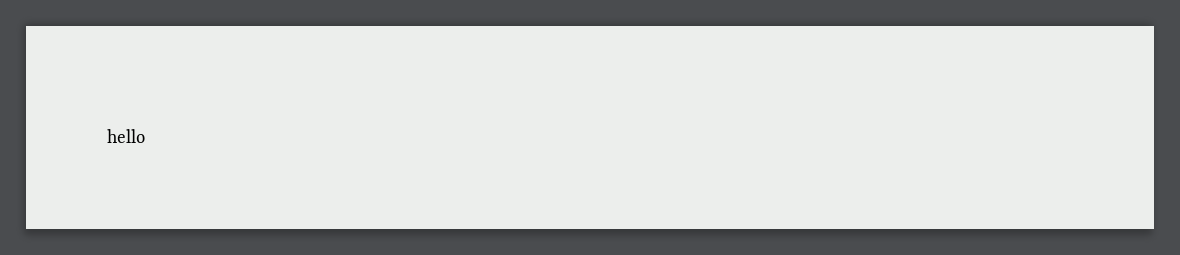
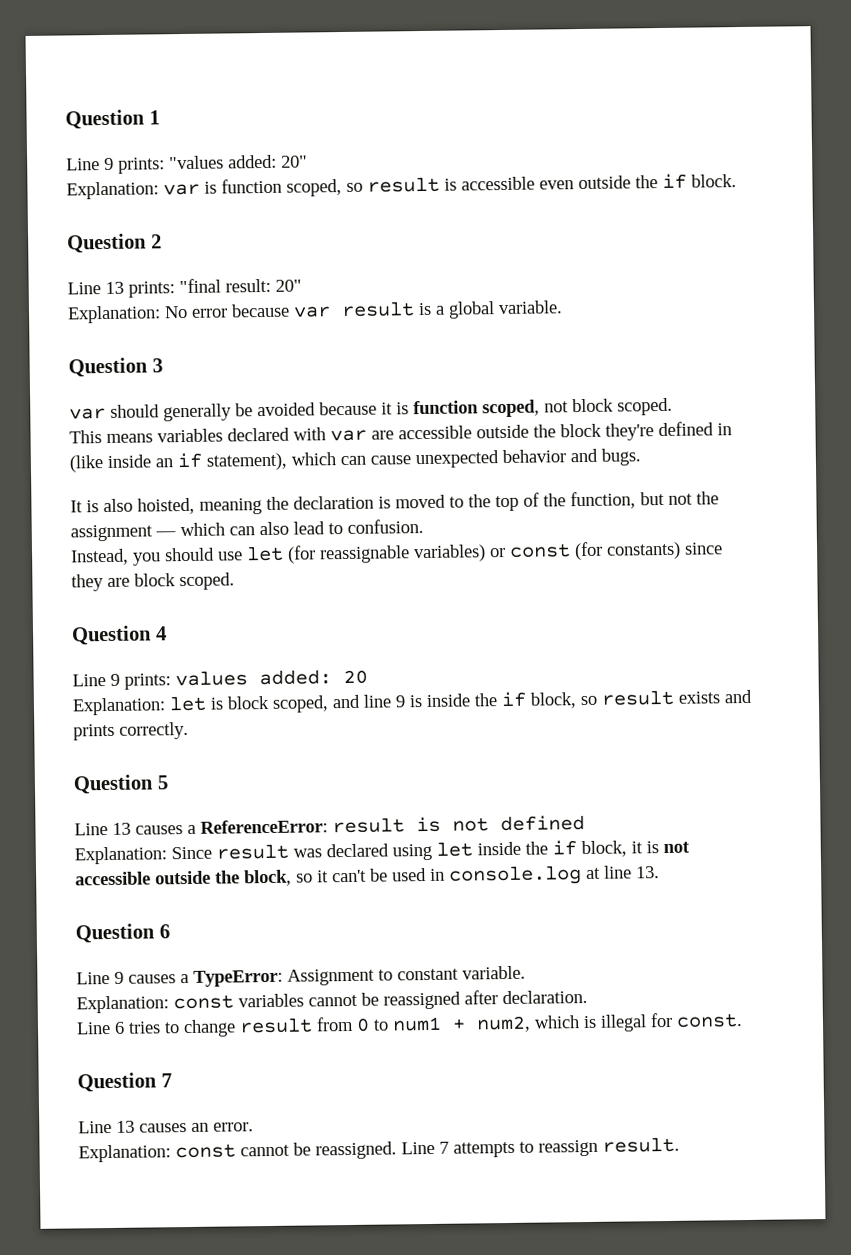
- hello
+ Question 1
+ Line 9 prints: "values added: 20"
+ Explanation: var is function scoped, so result is accessible even outside the if block.
+ Question 2
+ Line 13 prints: "final result: 20"
+ Explanation: No error because var result is a global variable.
+ Question 3
+ var should generally be avoided because it is function scoped, not block scoped.
+ This means variables declared with var are accessible outside the block they're defined in (like inside an if statement), which can cause unexpected behavior and bugs.
+ It is also hoisted, meaning the declaration is moved to the top of the function, but not the assignment — which can also lead to confusion.
+ Instead, you should use let (for reassignable variables) or const (for constants) since they are block scoped.
+ Question 4
+ Line 9 prints: values added: 20
+ Explanation: let is block scoped, and line 9 is inside the if block, so result exists and prints correctly.
+ Question 5
+ Line 13 causes a ReferenceError: result is not defined
+ Explanation: Since result was declared using let inside the if block, it is not accessible outside the block, so it can't be used in console.log at line 13.
+ Question 6
+ Line 9 causes a TypeError: Assignment to constant variable.
+ Explanation: const variables cannot be reassigned after declaration.
+ Line 6 tries to change result from 0 to num1 + num2, which is illegal for const.
+ Question 7
+ Line 13 causes an error.
+ Explanation: const cannot be reassigned. Line 7 attempts to reassign result.

